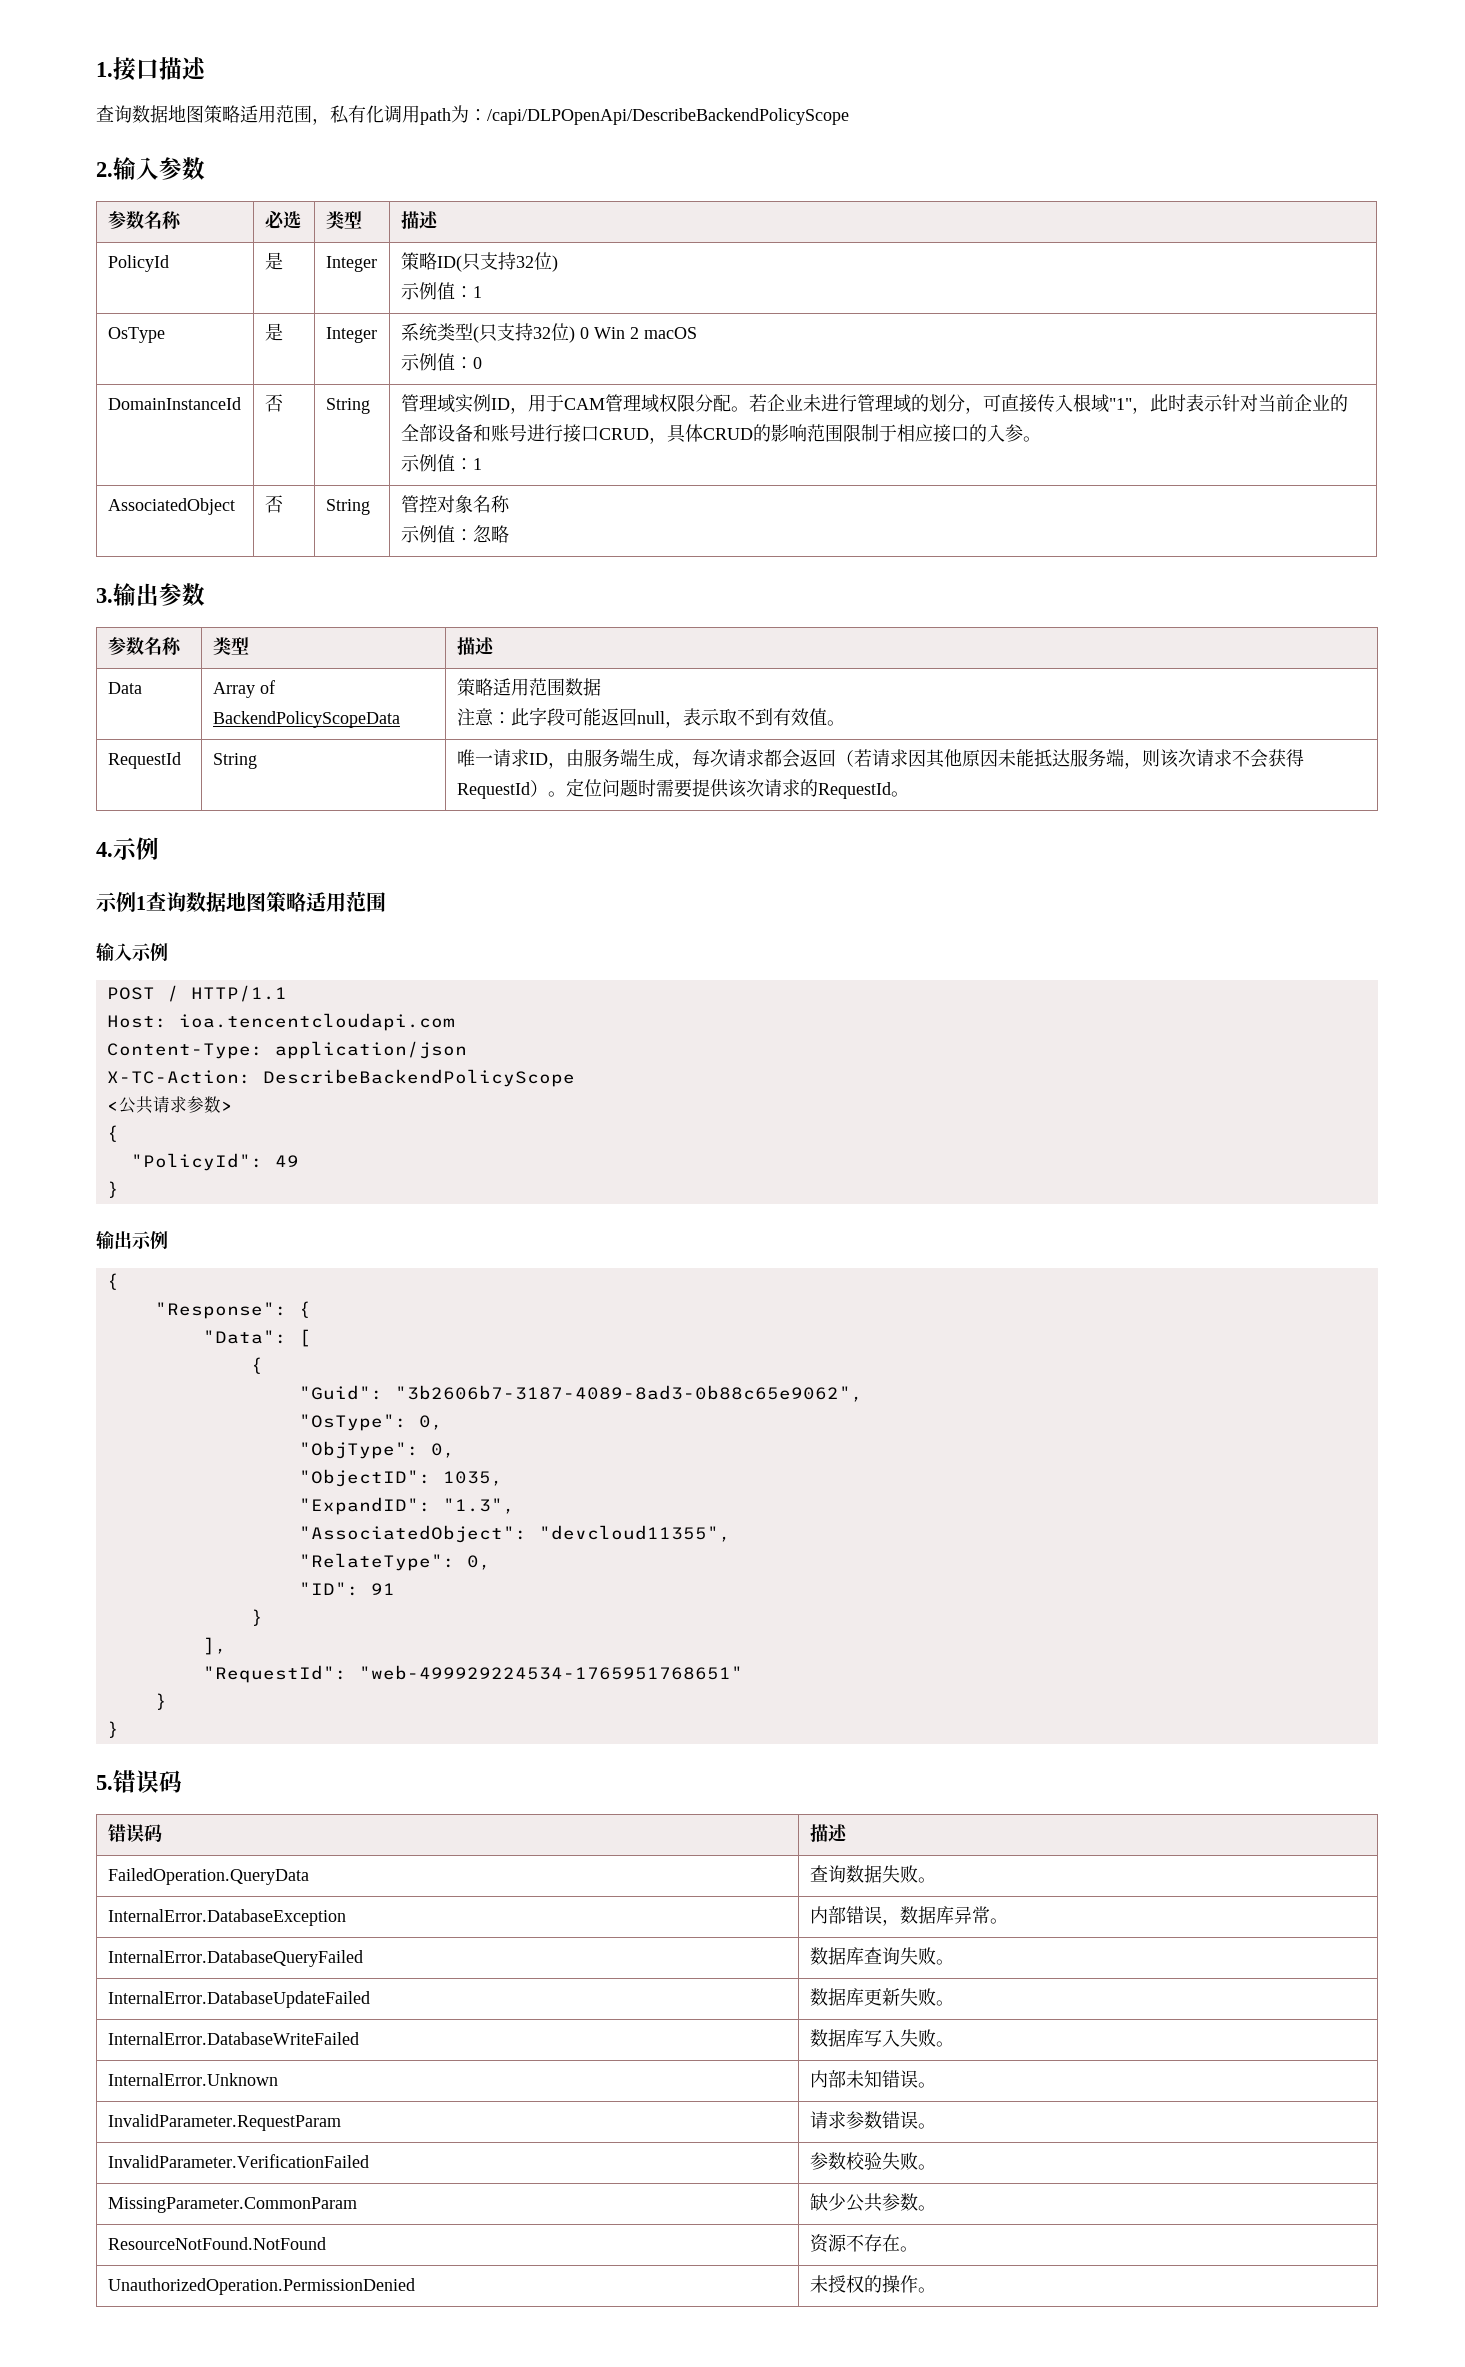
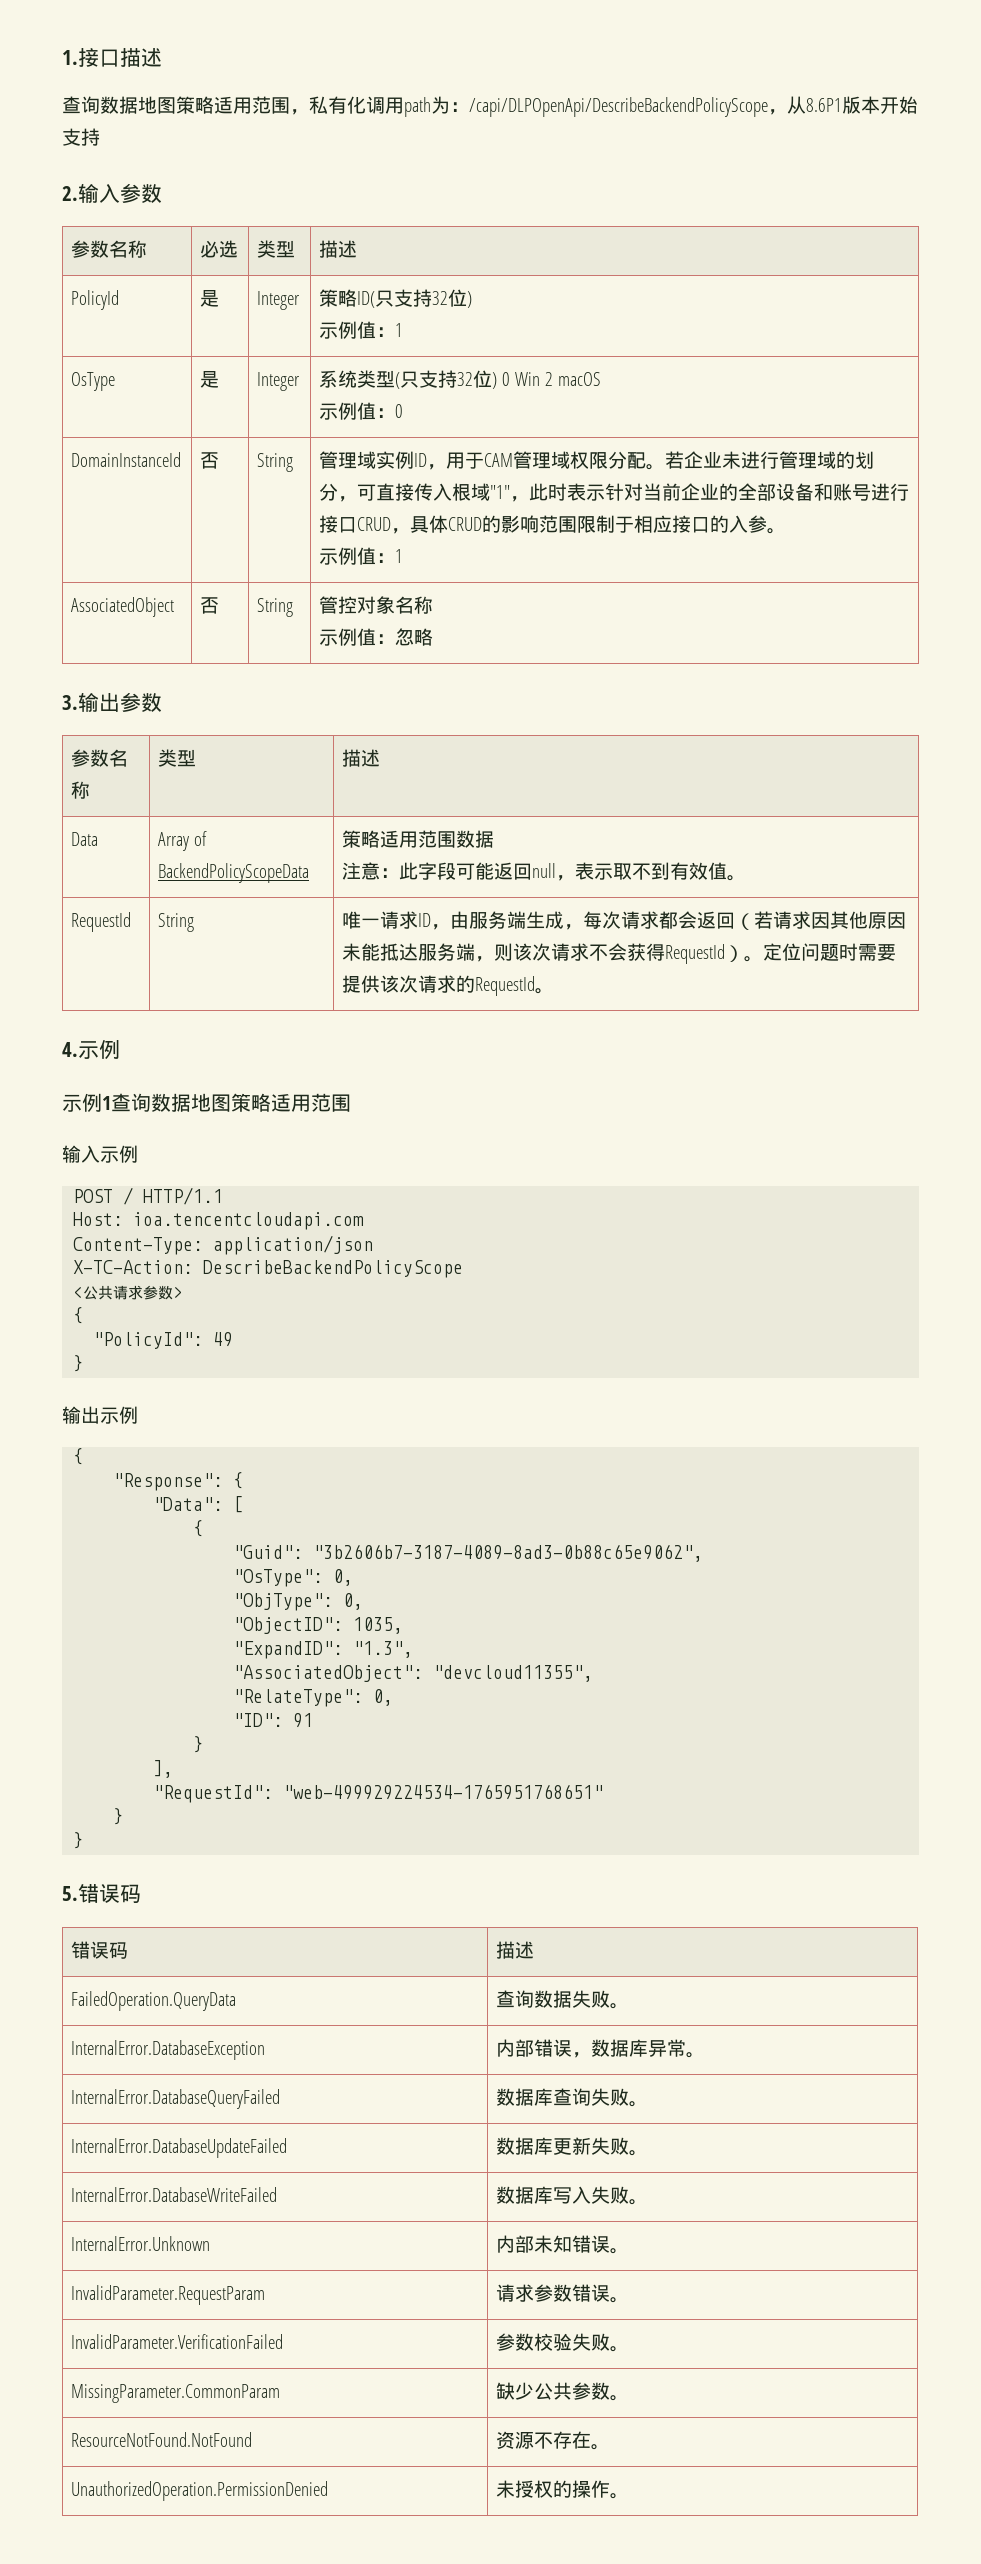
- 查询数据地图策略适用范围，私有化调用path为：/capi/DLPOpenApi/DescribeBackendPolicyScope
+ 查询数据地图策略适用范围，私有化调用path为：/capi/DLPOpenApi/DescribeBackendPolicyScope，从8.6P1版本开始支持

